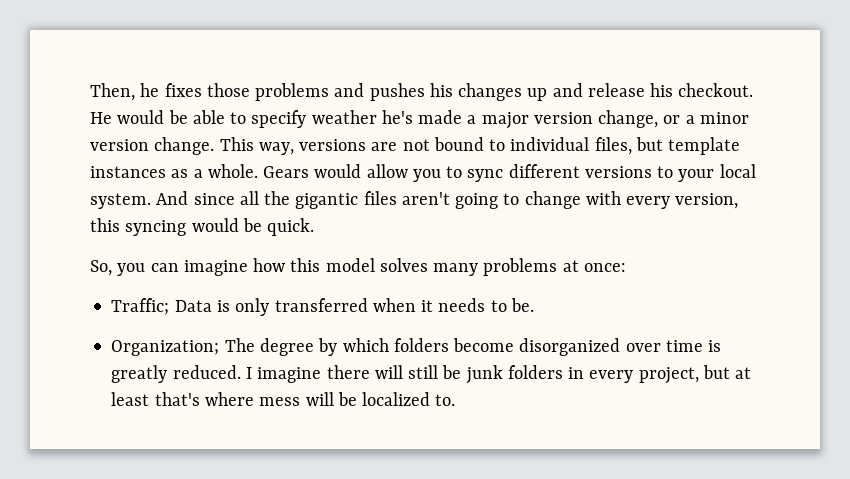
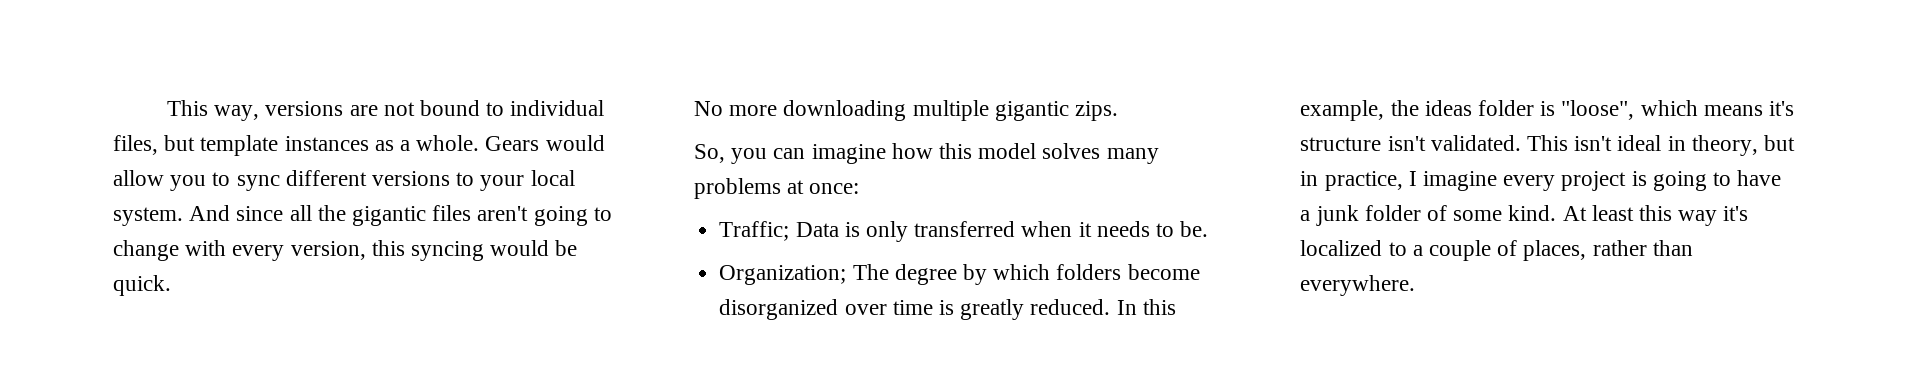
- Then, he fixes those problems and pushes his changes up and release his checkout. He would be able to specify weather he's made a major version change, or a minor version change.
+ No more downloading multiple gigantic zips.
- I imagine there will still be junk folders in every project, but at least that's where mess will be localized to.
+ In this example, the ideas folder is "loose", which means it's structure isn't validated. This isn't ideal in theory, but in practice, I imagine every project is going to have a junk folder of some kind. At least this way it's localized to a couple of places, rather than everywhere.

